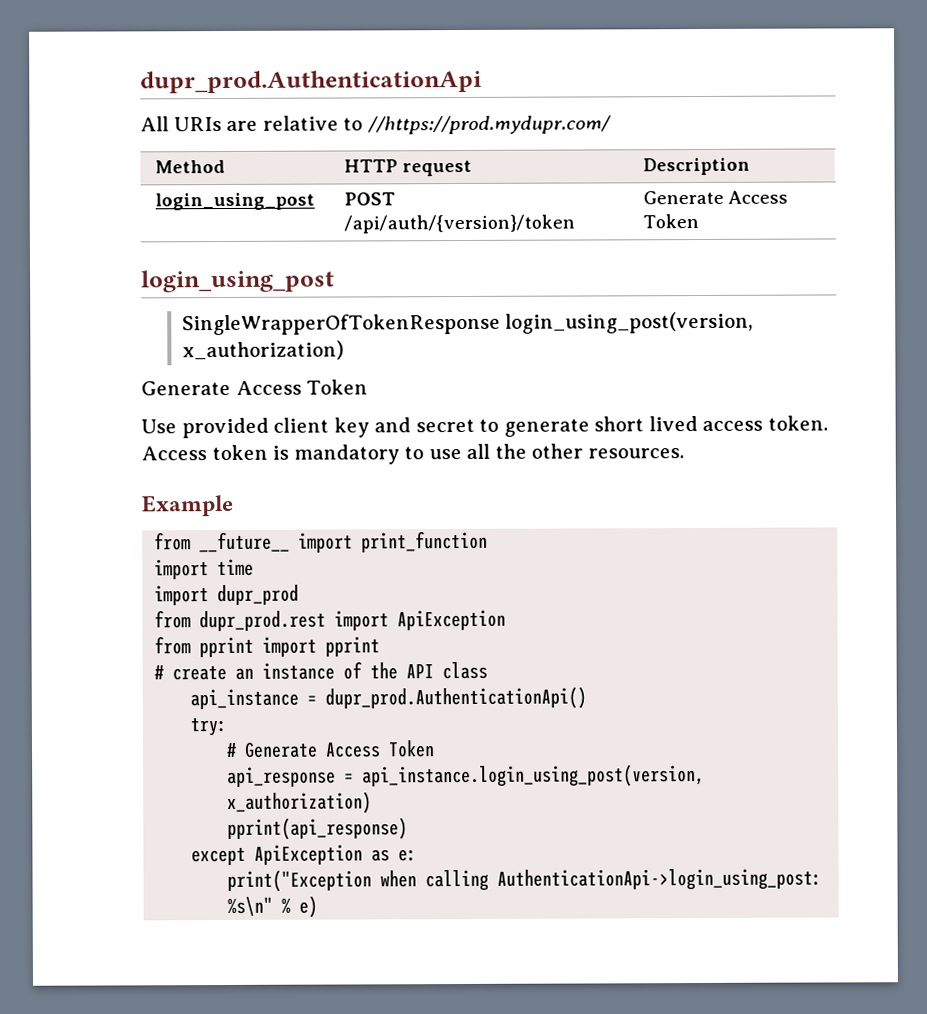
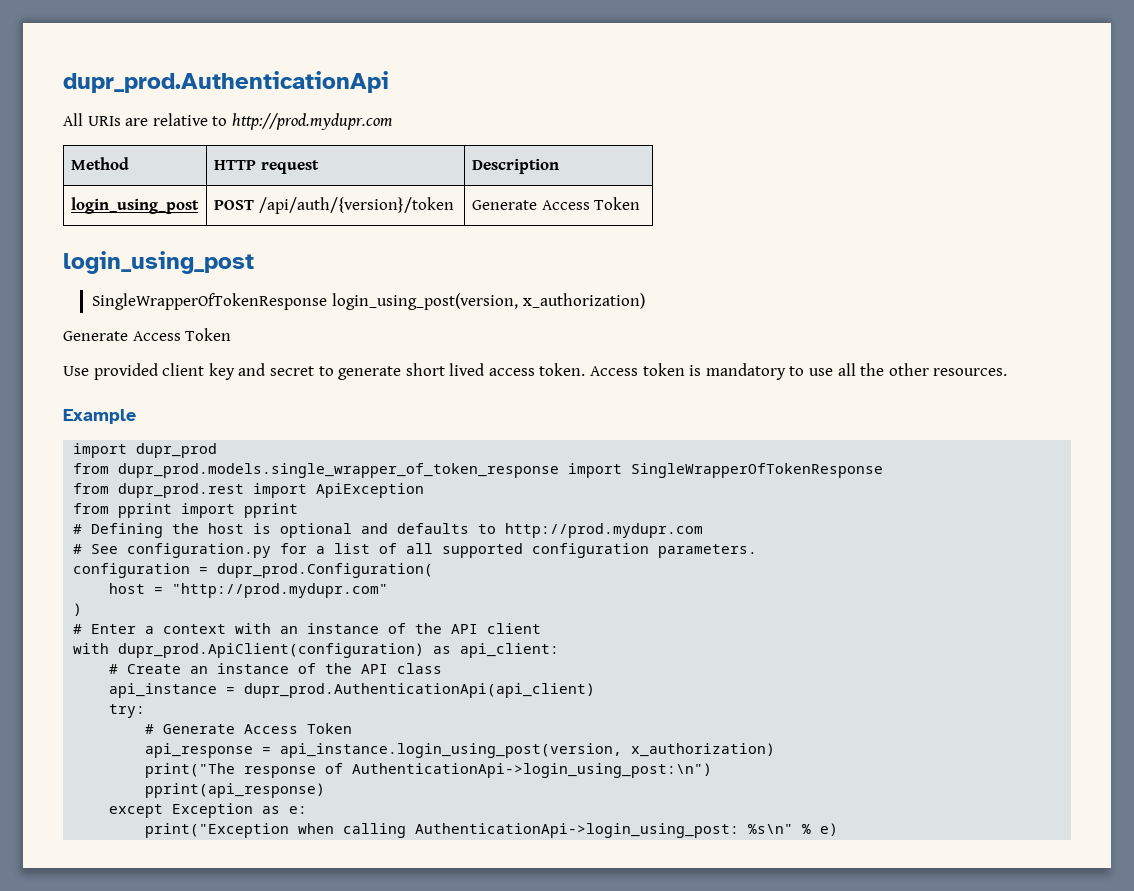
- All URIs are relative to //https://prod.mydupr.com/
+ All URIs are relative to http://prod.mydupr.com
- from __future__ import print_function
- import time
  import dupr_prod
+ from dupr_prod.models.single_wrapper_of_token_response import SingleWrapperOfTokenResponse
- # create an instance of the API class
+ # Defining the host is optional and defaults to http://prod.mydupr.com
+ # See configuration.py for a list of all supported configuration parameters.
+ configuration = dupr_prod.Configuration(
+ host = "http://prod.mydupr.com"
+ )
+ # Enter a context with an instance of the API client
+ with dupr_prod.ApiClient(configuration) as api_client:
+ # Create an instance of the API class
- api_instance = dupr_prod.AuthenticationApi()
+ api_instance = dupr_prod.AuthenticationApi(api_client)
+ print("The response of AuthenticationApi->login_using_post:\n")
- except ApiException as e:
+ except Exception as e:

